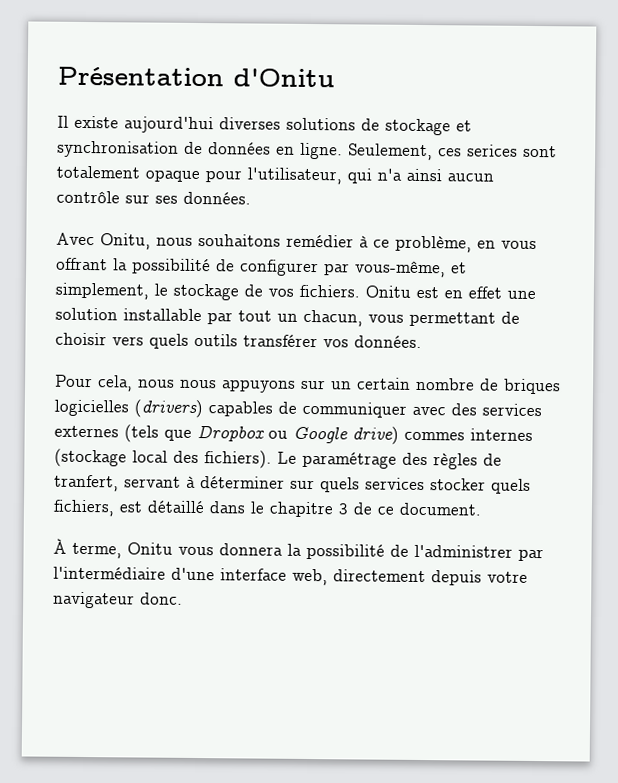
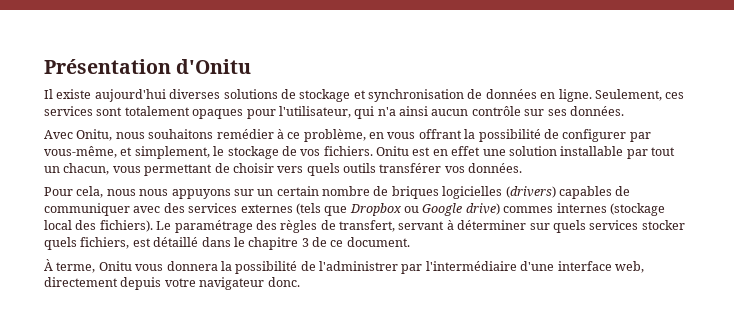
- Seulement, ces serices sont totalement opaque pour l'utilisateur, qui n'a ainsi aucun contrôle sur ses données.
+ Seulement, ces services sont totalement opaques pour l'utilisateur, qui n'a ainsi aucun contrôle sur ses données.
- Le paramétrage des règles de tranfert, servant à déterminer sur quels services stocker quels fichiers, est détaillé dans le chapitre 3 de ce document.
+ Le paramétrage des règles de transfert, servant à déterminer sur quels services stocker quels fichiers, est détaillé dans le chapitre 3 de ce document.

